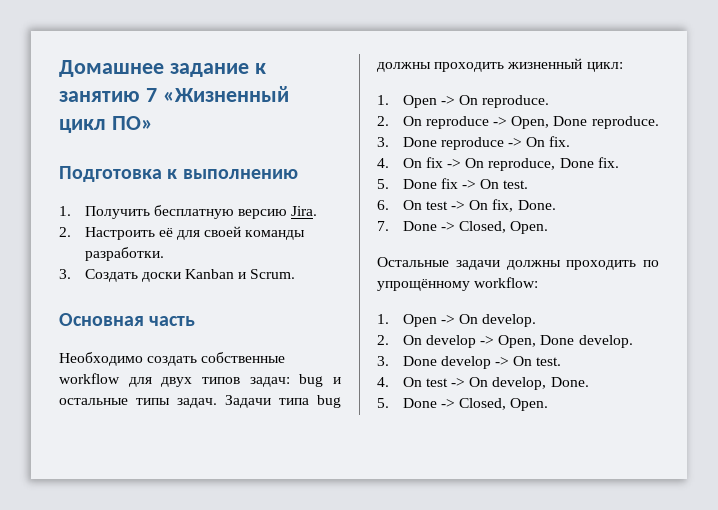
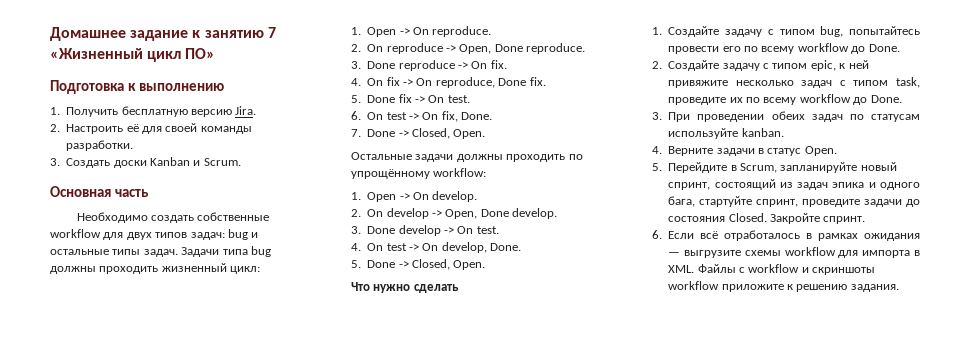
+ Что нужно сделать
+ 1. Создайте задачу с типом bug, попытайтесь провести его по всему workflow до Done.
+ 2. Создайте задачу с типом epic, к ней привяжите несколько задач с типом task, проведите их по всему workflow до Done.
+ 3. При проведении обеих задач по статусам используйте kanban.
+ 4. Верните задачи в статус Open.
+ 5. Перейдите в Scrum, запланируйте новый спринт, состоящий из задач эпика и одного бага, стартуйте спринт, проведите задачи до состояния Closed. Закройте спринт.
+ 6. Если всё отработалось в рамках ожидания — выгрузите схемы workflow для импорта в XML. Файлы с workflow и скриншоты workflow приложите к решению задания.

